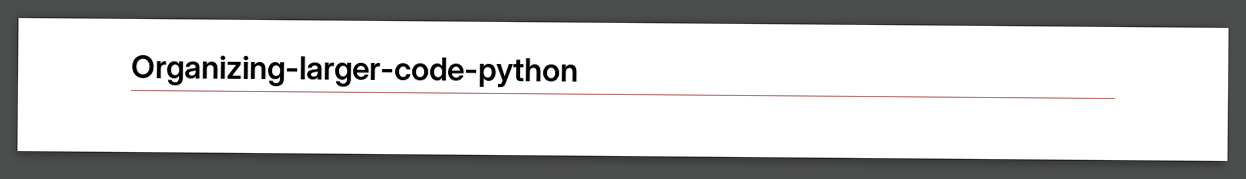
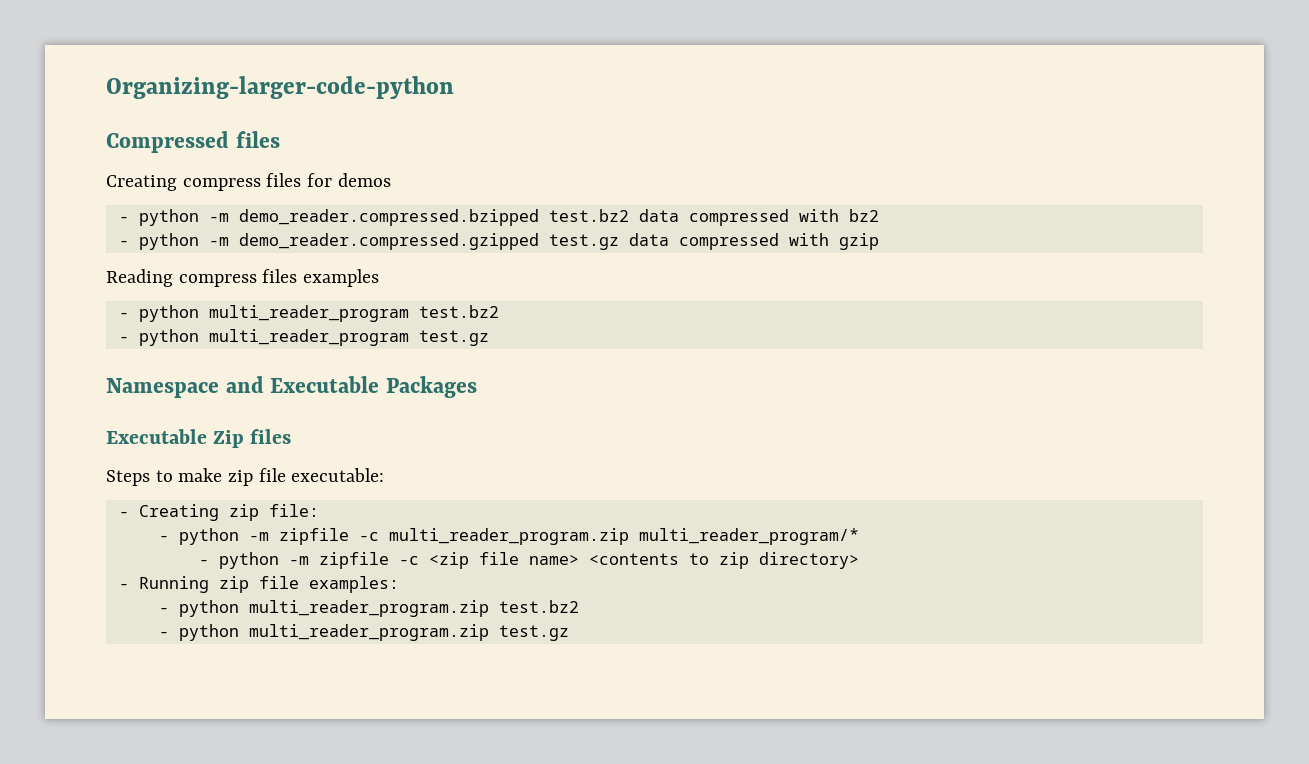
+ Compressed files
+ Creating compress files for demos
+ - python -m demo_reader.compressed.bzipped test.bz2 data compressed with bz2
+ - python -m demo_reader.compressed.gzipped test.gz data compressed with gzip
+ Reading compress files examples
+ - python multi_reader_program test.bz2
+ - python multi_reader_program test.gz
+ Namespace and Executable Packages
+ Executable Zip files
+ Steps to make zip file executable:
+ - Creating zip file:
+ - python -m zipfile -c multi_reader_program.zip multi_reader_program/*
+ - python -m zipfile -c <zip file name> <contents to zip directory>
+ - Running zip file examples:
+ - python multi_reader_program.zip test.bz2
+ - python multi_reader_program.zip test.gz

